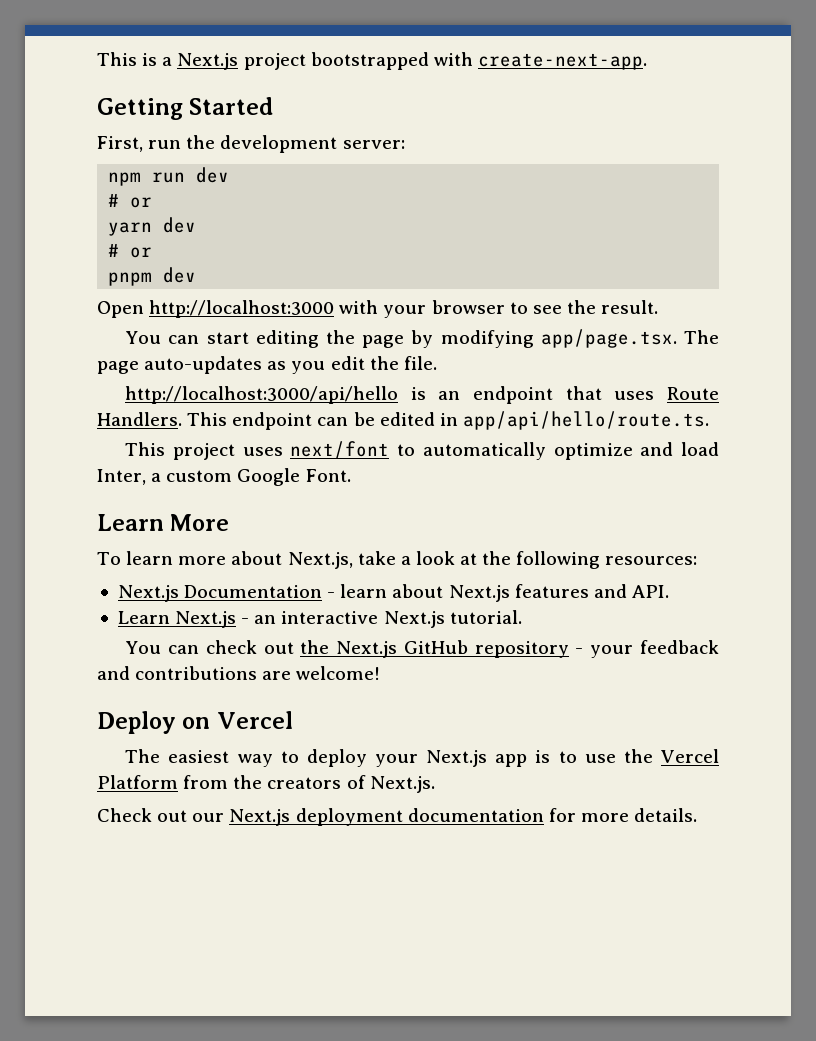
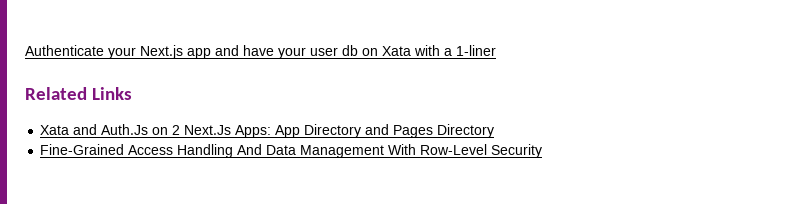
- This is a Next.js project bootstrapped with create-next-app.
- Getting Started
- First, run the development server:
- npm run dev
- # or
- yarn dev
- # or
- pnpm dev
- Open http://localhost:3000 with your browser to see the result.
- You can start editing the page by modifying app/page.tsx. The page auto-updates as you edit the file.
- http://localhost:3000/api/hello is an endpoint that uses Route Handlers. This endpoint can be edited in app/api/hello/route.ts.
- This project uses next/font to automatically optimize and load Inter, a custom Google Font.
- Learn More
- To learn more about Next.js, take a look at the following resources:
- Next.js Documentation - learn about Next.js features and API.
- Learn Next.js - an interactive Next.js tutorial.
- You can check out the Next.js GitHub repository - your feedback and contributions are welcome!
- Deploy on Vercel
- The easiest way to deploy your Next.js app is to use the Vercel Platform from the creators of Next.js.
- Check out our Next.js deployment documentation for more details.
+ Authenticate your Next.js app and have your user db on Xata with a 1-liner
+ Related Links
+ Xata and Auth.Js on 2 Next.Js Apps: App Directory and Pages Directory
+ Fine-Grained Access Handling And Data Management With Row-Level Security

